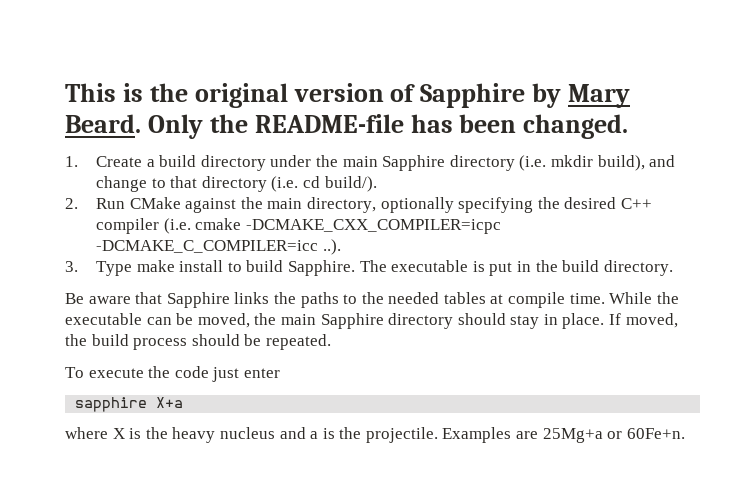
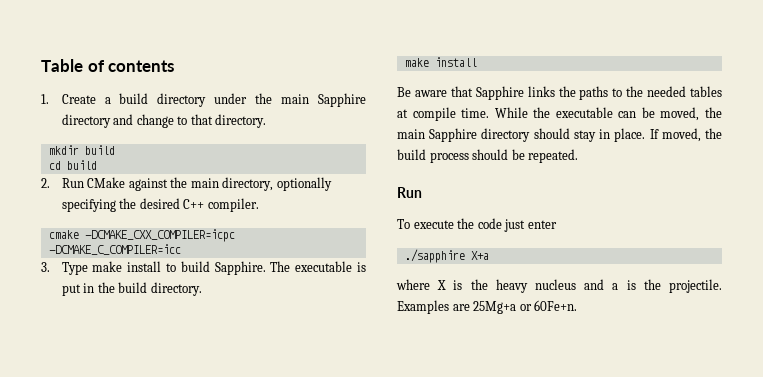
- This is the original version of Sapphire by Mary Beard. Only the README-file has been changed.
+ Table of contents
- 1. Create a build directory under the main Sapphire directory (i.e. mkdir build), and change to that directory (i.e. cd build/).
+ 1. Create a build directory under the main Sapphire directory and change to that directory.
+ mkdir build
+ cd build
- 2. Run CMake against the main directory, optionally specifying the desired C++ compiler (i.e. cmake -DCMAKE_CXX_COMPILER=icpc -DCMAKE_C_COMPILER=icc ..).
+ 2. Run CMake against the main directory, optionally specifying the desired C++ compiler.
+ cmake -DCMAKE_CXX_COMPILER=icpc -DCMAKE_C_COMPILER=icc
  The executable is put in the build directory.
+ make install
  If moved, the build process should be repeated.
+ Run
- sapphire X+a
+ ./sapphire X+a

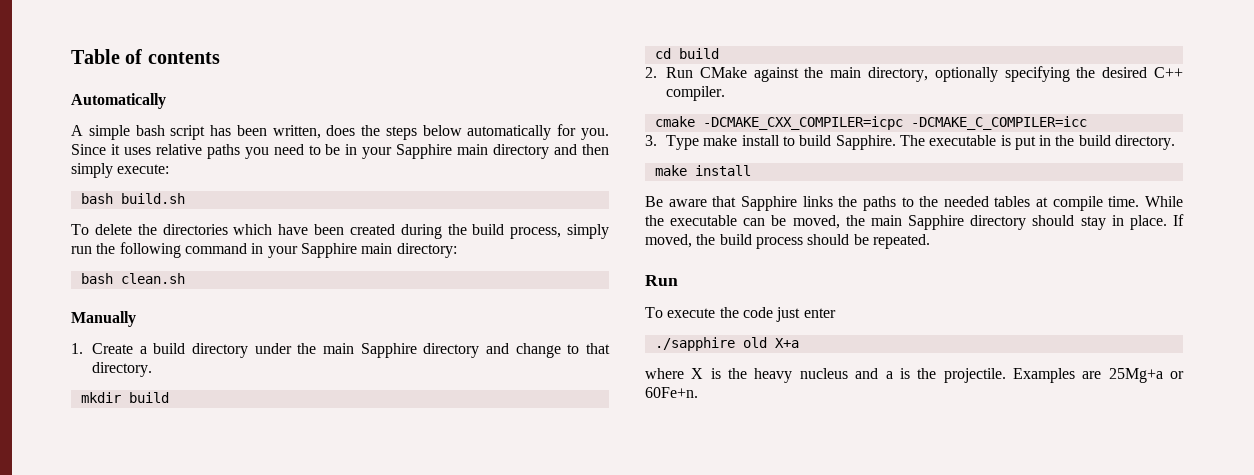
+ Automatically
+ A simple bash script has been written, does the steps below automatically for you. Since it uses relative paths you need to be in your Sapphire main directory and then simply execute:
+ bash build.sh
+ To delete the directories which have been created during the build process, simply run the following command in your Sapphire main directory:
+ bash clean.sh
+ Manually
- ./sapphire X+a
+ ./sapphire old X+a

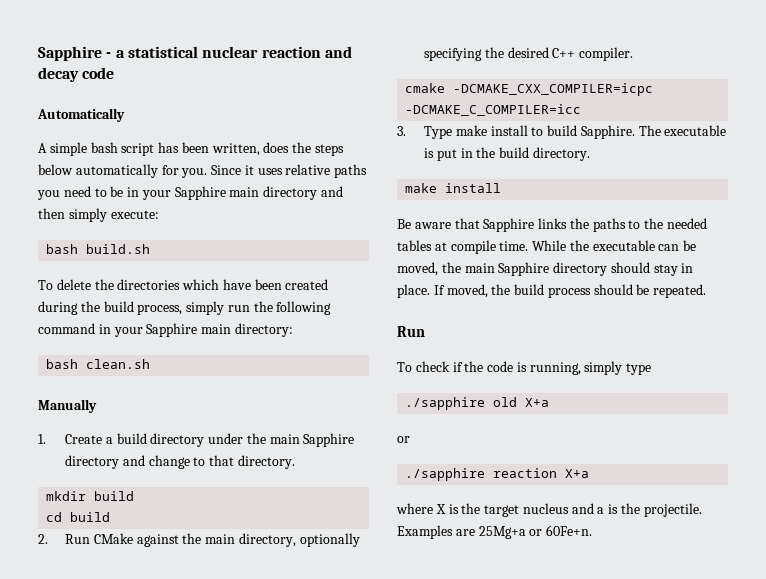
- Table of contents
+ Sapphire - a statistical nuclear reaction and decay code
- To execute the code just enter
+ To check if the code is running, simply type
  ./sapphire old X+a
+ or
+ ./sapphire reaction X+a
- where X is the heavy nucleus and a is the projectile.
+ where X is the target nucleus and a is the projectile.

